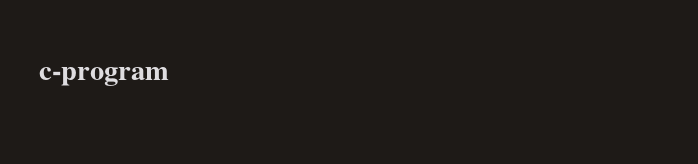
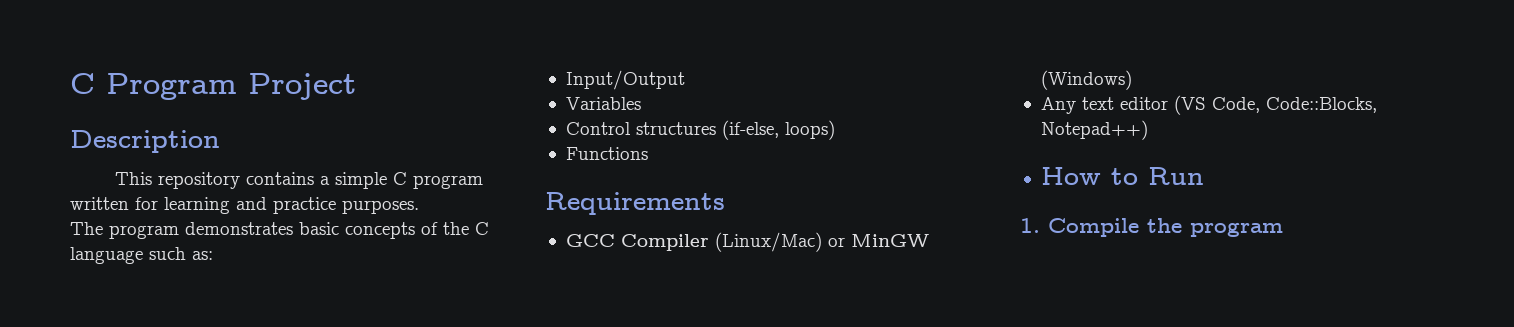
- c-program
+ C Program Project
+ Description
+ This repository contains a simple C program written for learning and practice purposes.
+ The program demonstrates basic concepts of the C language such as:
+ Input/Output
+ Variables
+ Control structures (if-else, loops)
+ Functions
+ Requirements
+ GCC Compiler (Linux/Mac) or MinGW (Windows)
+ Any text editor (VS Code, Code::Blocks, Notepad++)
+ How to Run
+ 1. Compile the program

